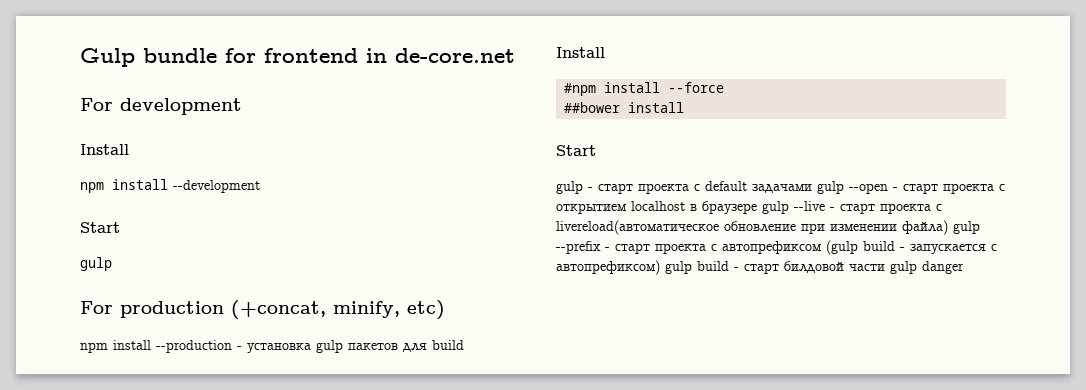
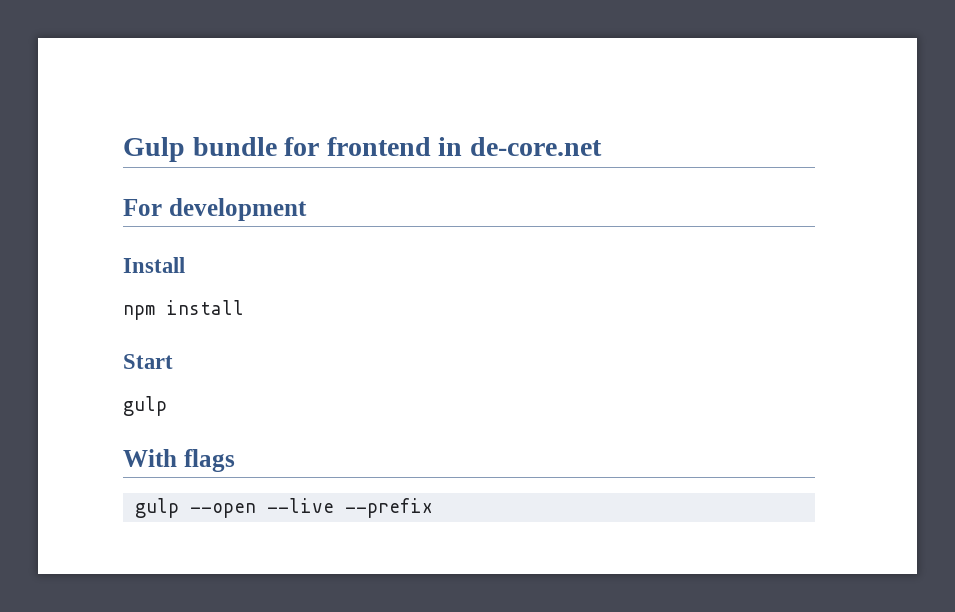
- npm install --development
+ npm install
- For production (+concat, minify, etc)
- npm install --production - установка gulp пакетов для build
- Install
- #npm install --force
- ##bower install
- Start
- gulp - старт проекта с default задачами gulp --open - старт проекта с открытием localhost в браузере gulp --live - старт проекта с livereload(автоматическое обновление при изменении файла) gulp --prefix - старт проекта с автопрефиксом (gulp build - запускается с автопрефиксом) gulp build - старт билдовой части gulp danger
+ With flags
+ gulp --open --live --prefix

